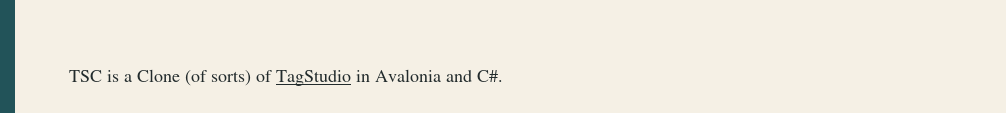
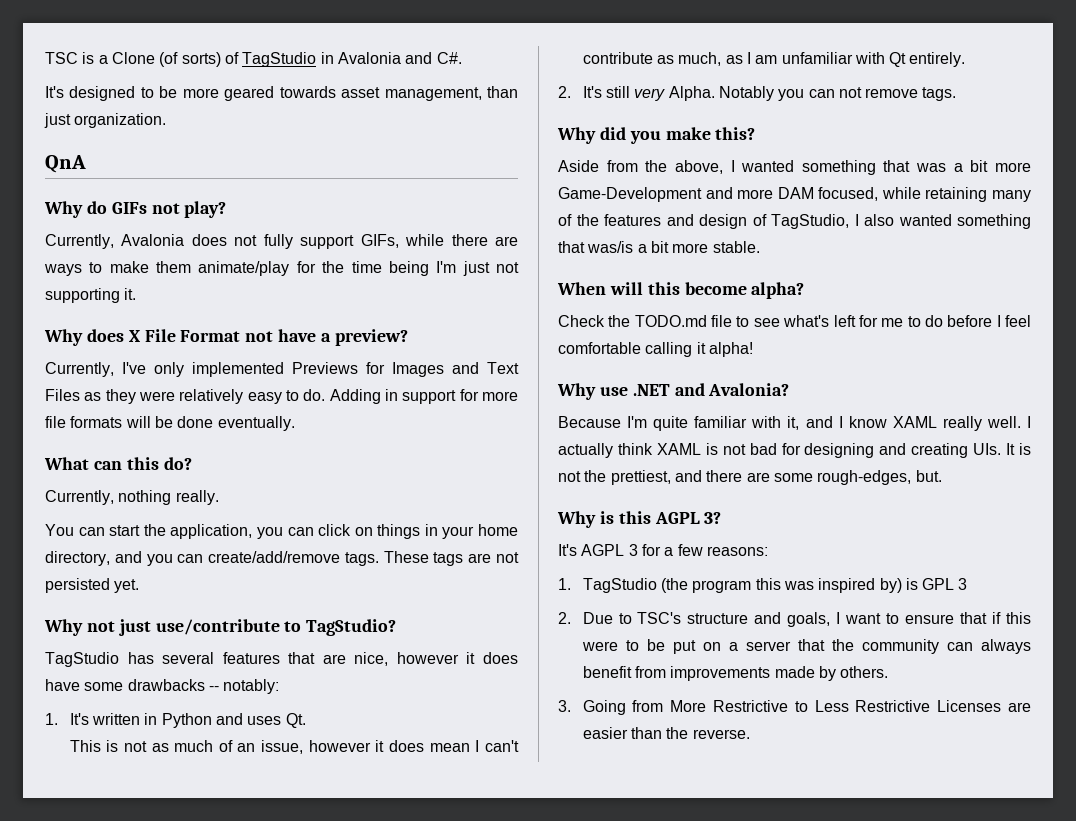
+ It's designed to be more geared towards asset management, than just organization.
+ QnA
+ Why do GIFs not play?
+ Currently, Avalonia does not fully support GIFs, while there are ways to make them animate/play for the time being I'm just not supporting it.
+ Why does X File Format not have a preview?
+ Currently, I've only implemented Previews for Images and Text Files as they were relatively easy to do. Adding in support for more file formats will be done eventually.
+ What can this do?
+ Currently, nothing really.
+ You can start the application, you can click on things in your home directory, and you can create/add/remove tags. These tags are not persisted yet.
+ Why not just use/contribute to TagStudio?
+ TagStudio has several features that are nice, however it does have some drawbacks -- notably:
+ 1. It's written in Python and uses Qt.
+ This is not as much of an issue, however it does mean I can't contribute as much, as I am unfamiliar with Qt entirely.
+ 2. It's still very Alpha. Notably you can not remove tags.
+ Why did you make this?
+ Aside from the above, I wanted something that was a bit more Game-Development and more DAM focused, while retaining many of the features and design of TagStudio, I also wanted something that was/is a bit more stable.
+ When will this become alpha?
+ Check the TODO.md file to see what's left for me to do before I feel comfortable calling it alpha!
+ Why use .NET and Avalonia?
+ Because I'm quite familiar with it, and I know XAML really well. I actually think XAML is not bad for designing and creating UIs. It is not the prettiest, and there are some rough-edges, but.
+ Why is this AGPL 3?
+ It's AGPL 3 for a few reasons:
+ 1. TagStudio (the program this was inspired by) is GPL 3
+ 2. Due to TSC's structure and goals, I want to ensure that if this were to be put on a server that the community can always benefit from improvements made by others.
+ 3. Going from More Restrictive to Less Restrictive Licenses are easier than the reverse.

